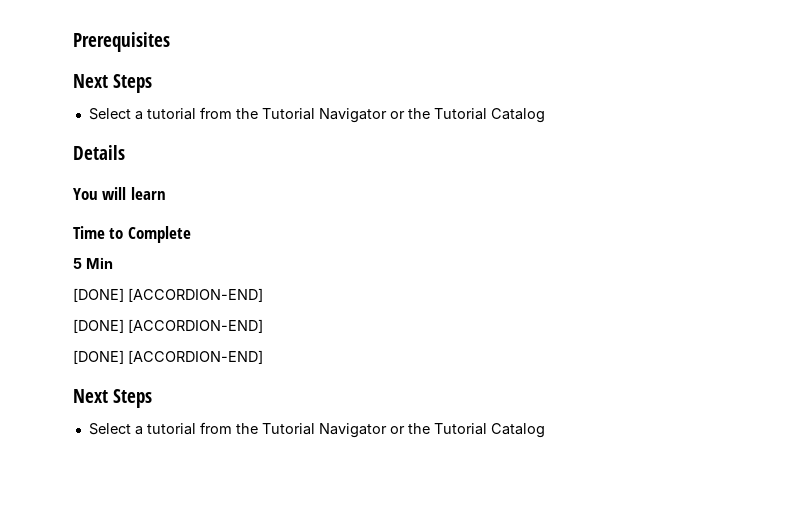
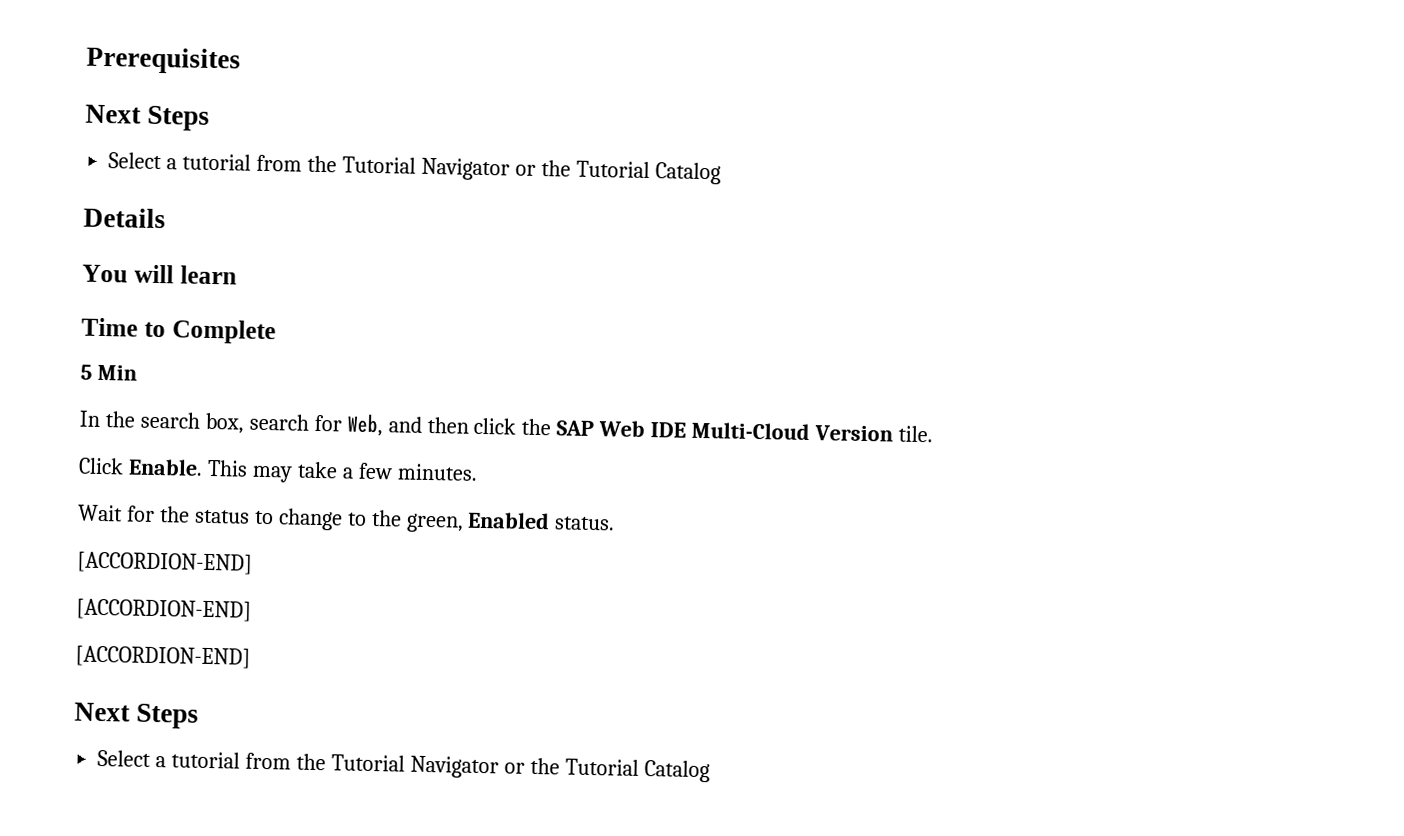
  5 Min
- [DONE] [ACCORDION-END]
- [DONE] [ACCORDION-END]
- [DONE] [ACCORDION-END]
+ In the search box, search for Web, and then click the SAP Web IDE Multi-Cloud Version tile.
+ Click Enable. This may take a few minutes.
+ Wait for the status to change to the green, Enabled status.
+ [ACCORDION-END]
+ [ACCORDION-END]
+ [ACCORDION-END]

